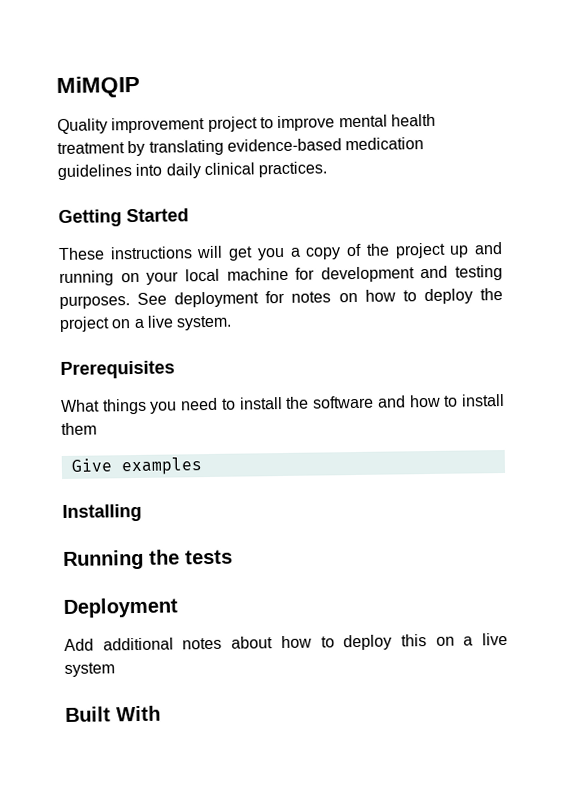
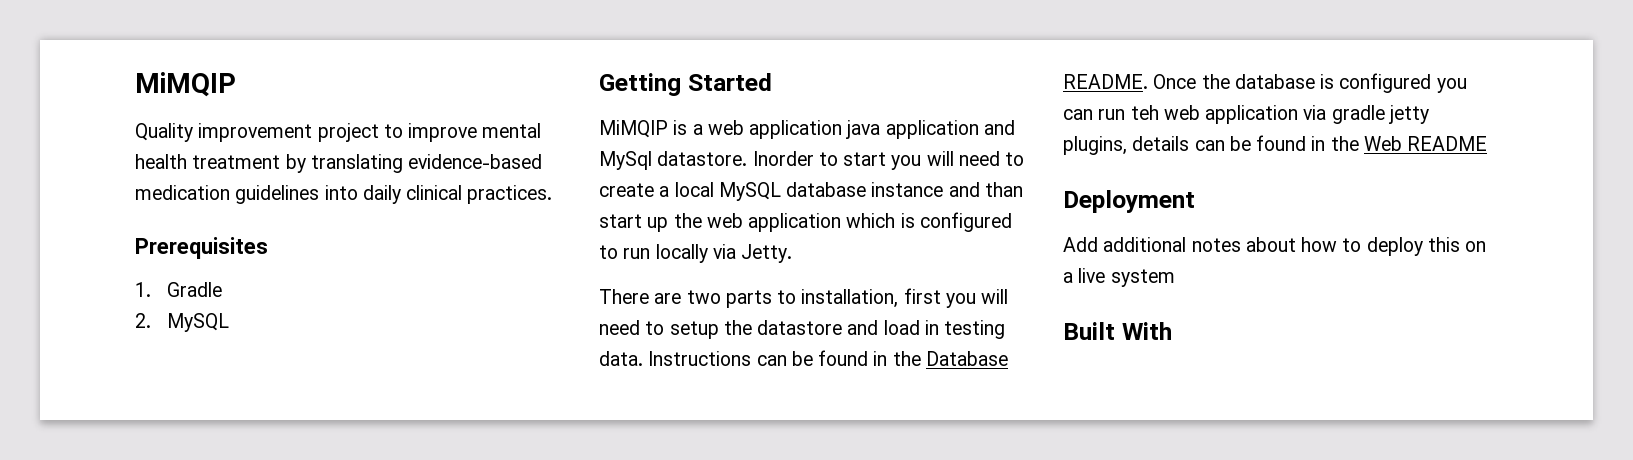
+ Prerequisites
+ 1. Gradle
+ 2. MySQL
  Getting Started
- These instructions will get you a copy of the project up and running on your local machine for development and testing purposes. See deployment for notes on how to deploy the project on a live system.
- Prerequisites
- What things you need to install the software and how to install them
- Give examples
- Installing
- Running the tests
+ MiMQIP is a web application java application and MySql datastore. Inorder to start you will need to create a local MySQL database instance and than start up the web application which is configured to run locally via Jetty.
+ There are two parts to installation, first you will need to setup the datastore and load in testing data. Instructions can be found in the Database README. Once the database is configured you can run teh web application via gradle jetty plugins, details can be found in the Web README

